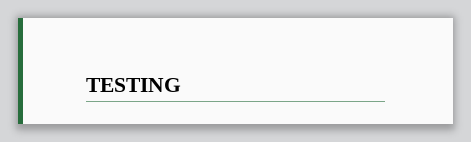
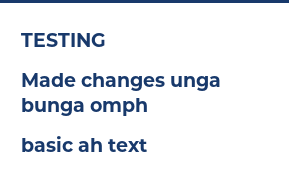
+ Made changes unga bunga omph
+ basic ah text

